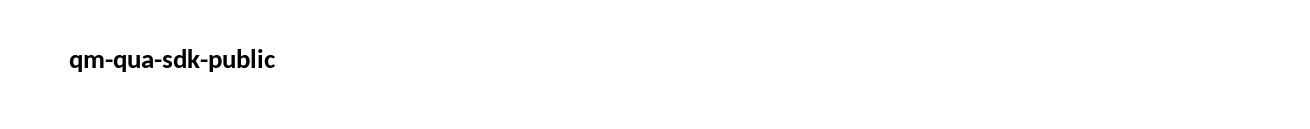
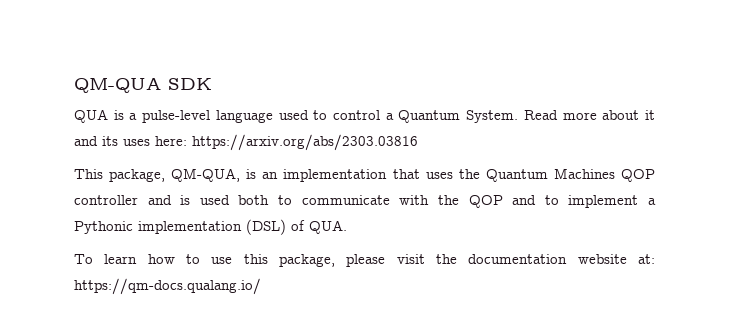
- qm-qua-sdk-public
+ QM-QUA SDK
+ QUA is a pulse-level language used to control a Quantum System. Read more about it and its uses here: https://arxiv.org/abs/2303.03816
+ This package, QM-QUA, is an implementation that uses the Quantum Machines QOP controller and is used both to communicate with the QOP and to implement a Pythonic implementation (DSL) of QUA.
+ To learn how to use this package, please visit the documentation website at: https://qm-docs.qualang.io/

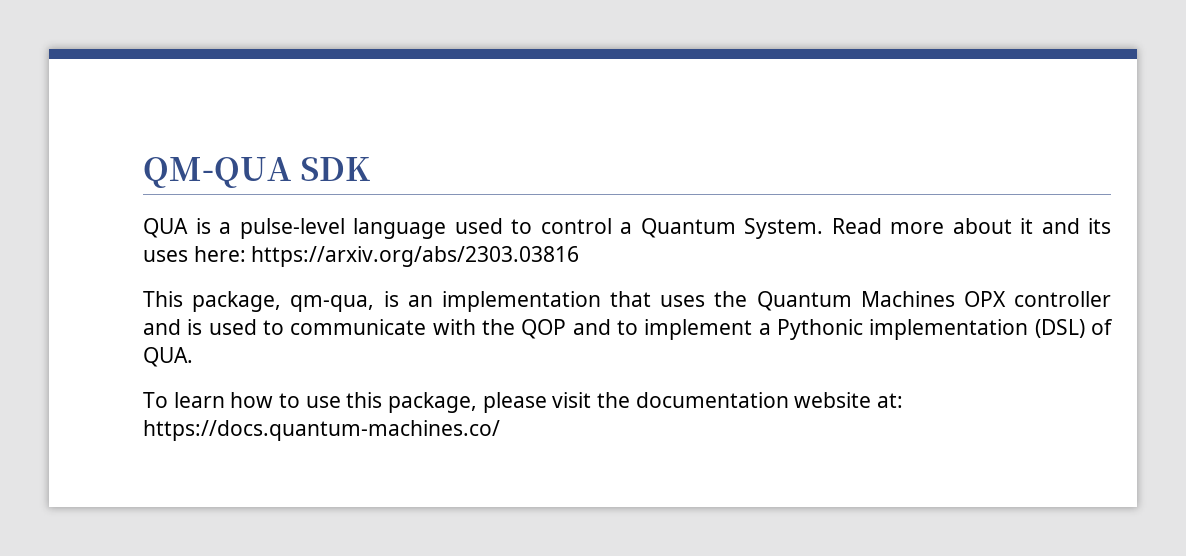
- This package, QM-QUA, is an implementation that uses the Quantum Machines QOP controller and is used both to communicate with the QOP and to implement a Pythonic implementation (DSL) of QUA.
+ This package, qm-qua, is an implementation that uses the Quantum Machines OPX controller and is used to communicate with the QOP and to implement a Pythonic implementation (DSL) of QUA.
- To learn how to use this package, please visit the documentation website at: https://qm-docs.qualang.io/
+ To learn how to use this package, please visit the documentation website at: https://docs.quantum-machines.co/

